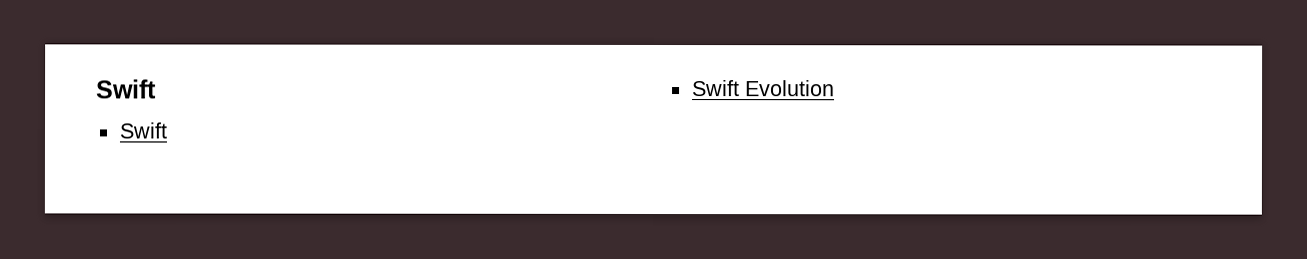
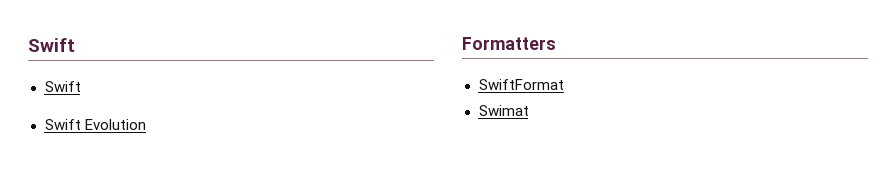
+ Formatters
+ SwiftFormat
+ Swimat

